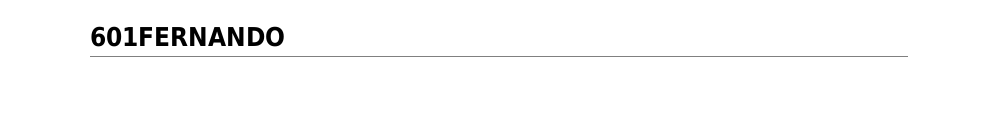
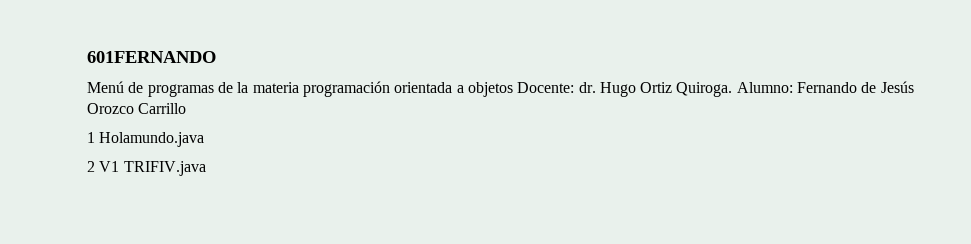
+ Menú de programas de la materia programación orientada a objetos Docente: dr. Hugo Ortiz Quiroga. Alumno: Fernando de Jesús Orozco Carrillo
+ 1 Holamundo.java
+ 2 V1 TRIFIV.java

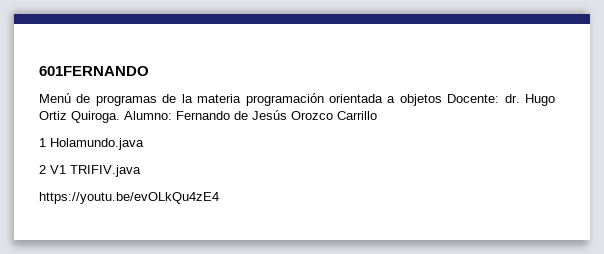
+ https://youtu.be/evOLkQu4zE4

